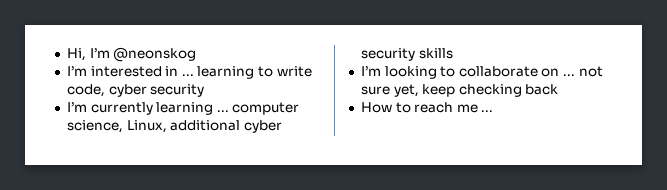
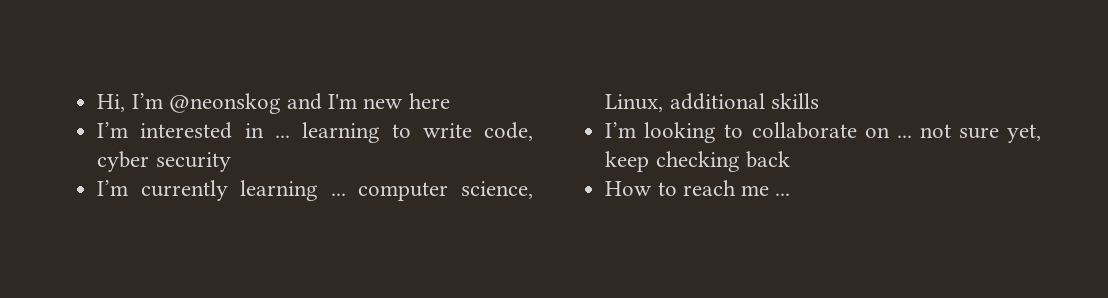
- Hi, I’m @neonskog
+ Hi, I’m @neonskog and I'm new here
- I’m currently learning ... computer science, Linux, additional cyber security skills
+ I’m currently learning ... computer science, Linux, additional skills

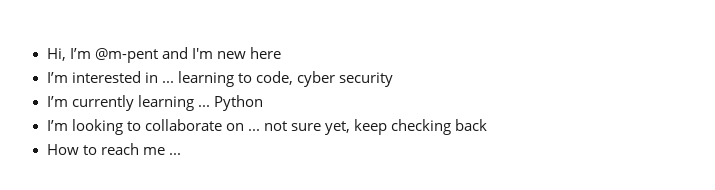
- Hi, I’m @neonskog and I'm new here
+ Hi, I’m @m-pent and I'm new here
- I’m interested in ... learning to write code, cyber security
+ I’m interested in ... learning to code, cyber security
- I’m currently learning ... computer science, Linux, additional skills
+ I’m currently learning ... Python

